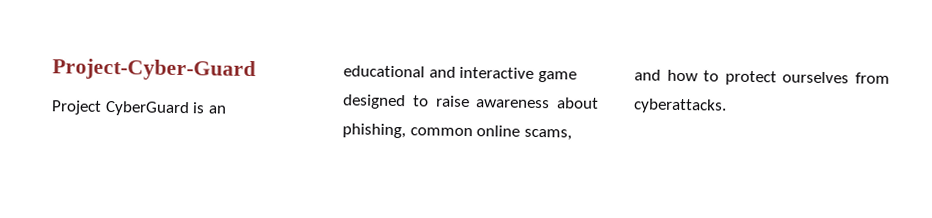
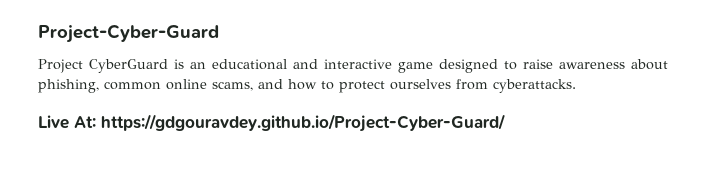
+ Live At: https://gdgouravdey.github.io/Project-Cyber-Guard/

